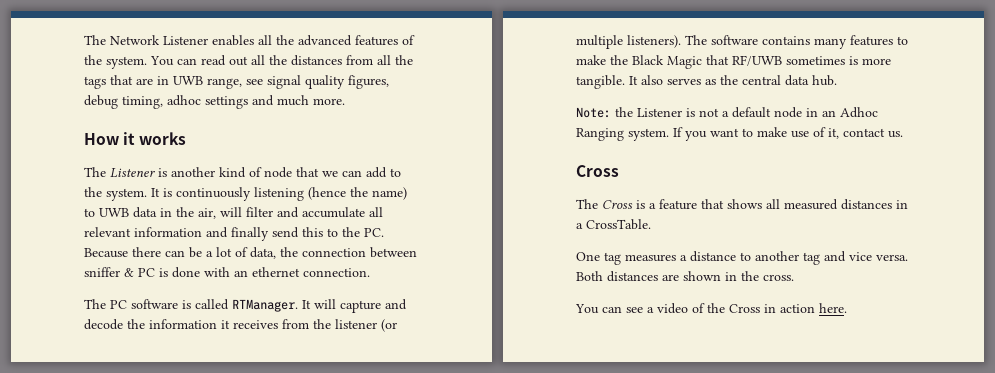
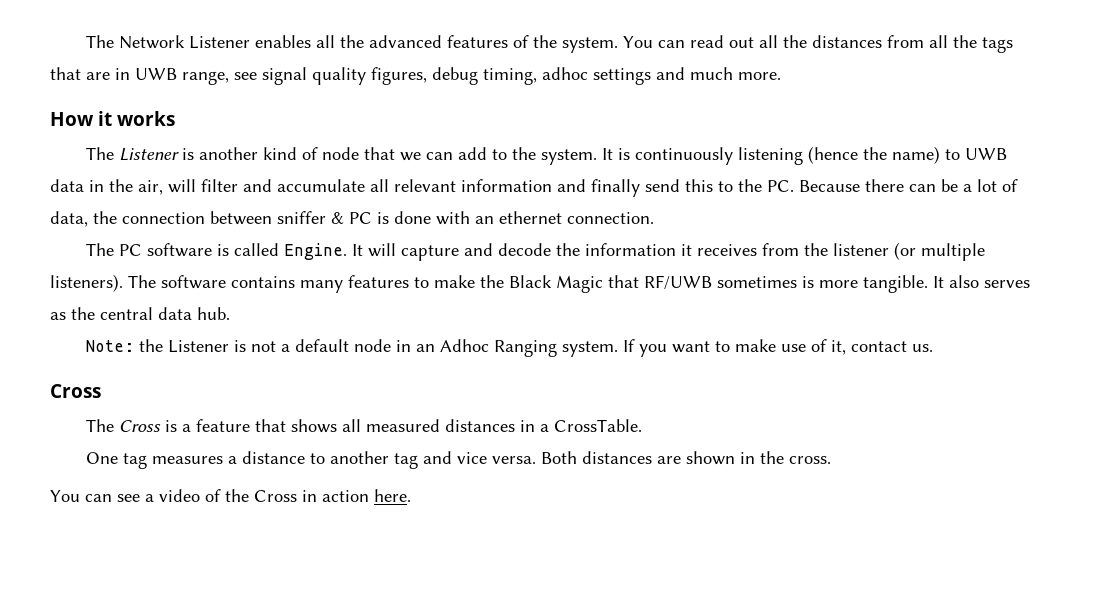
- The PC software is called RTManager.
+ The PC software is called Engine.

